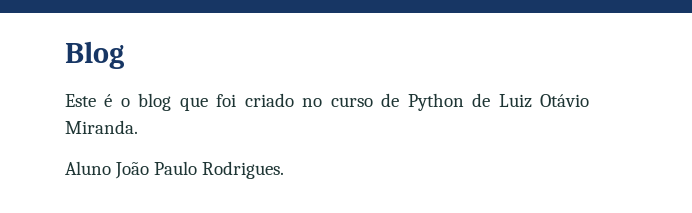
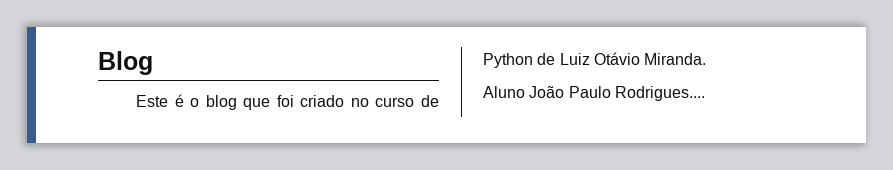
- Aluno João Paulo Rodrigues.
+ Aluno João Paulo Rodrigues....

